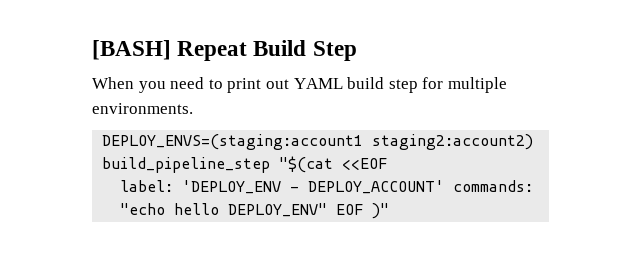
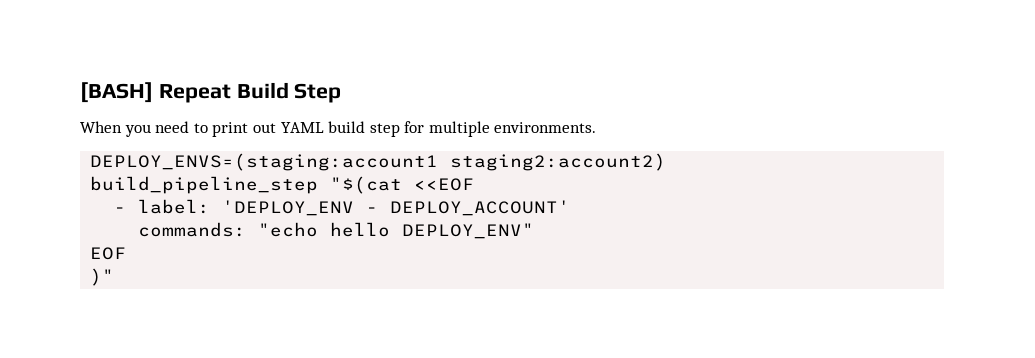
- label: 'DEPLOY_ENV - DEPLOY_ACCOUNT' commands: "echo hello DEPLOY_ENV" EOF )"
+ - label: 'DEPLOY_ENV - DEPLOY_ACCOUNT'
+ commands: "echo hello DEPLOY_ENV"
+ EOF
+ )"

